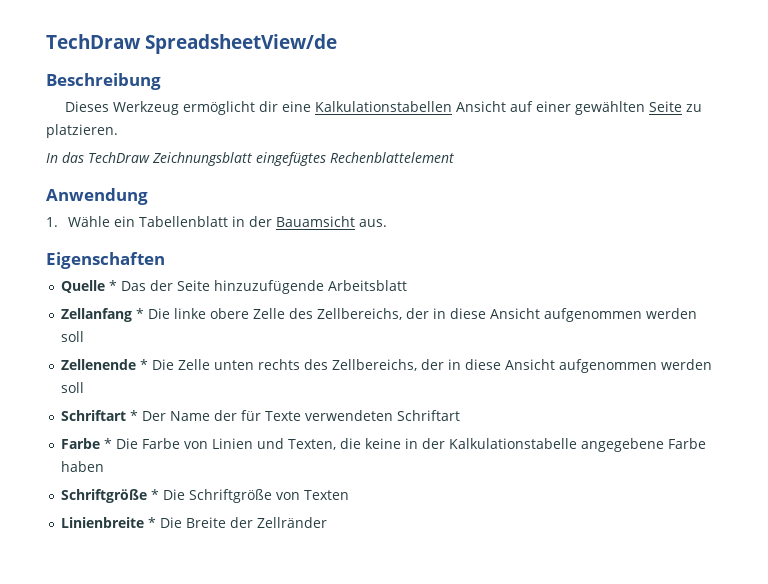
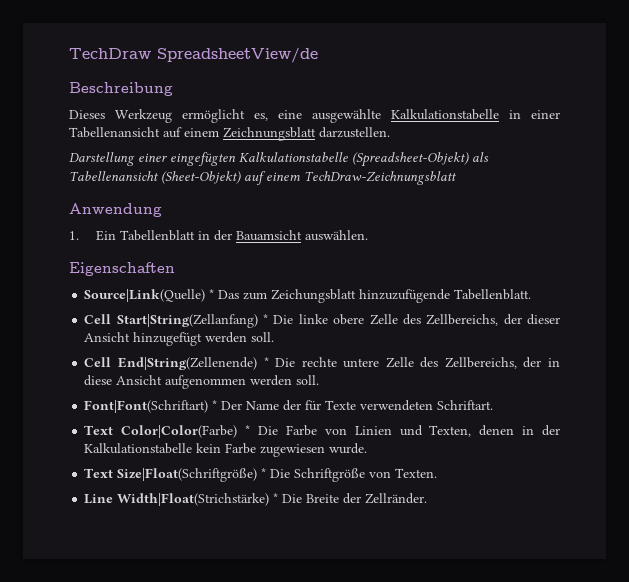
- Dieses Werkzeug ermöglicht dir eine Kalkulationstabellen Ansicht auf einer gewählten Seite zu platzieren.
- In das TechDraw Zeichnungsblatt eingefügtes Rechenblattelement
+ Dieses Werkzeug ermöglicht es, eine ausgewählte Kalkulationstabelle in einer Tabellenansicht auf einem Zeichnungsblatt darzustellen.
+ Darstellung einer eingefügten Kalkulationstabelle (Spreadsheet-Objekt) als Tabellenansicht (Sheet-Objekt) auf einem TechDraw-Zeichnungsblatt
- 1. Wähle ein Tabellenblatt in der Bauamsicht aus.
+ 1. Ein Tabellenblatt in der Bauamsicht auswählen.
- Quelle * Das der Seite hinzuzufügende Arbeitsblatt
- Zellanfang * Die linke obere Zelle des Zellbereichs, der in diese Ansicht aufgenommen werden soll
- Zellenende * Die Zelle unten rechts des Zellbereichs, der in diese Ansicht aufgenommen werden soll
- Schriftart * Der Name der für Texte verwendeten Schriftart
- Farbe * Die Farbe von Linien und Texten, die keine in der Kalkulationstabelle angegebene Farbe haben
- Schriftgröße * Die Schriftgröße von Texten
- Linienbreite * Die Breite der Zellränder
+ Source|Link(Quelle) * Das zum Zeichungsblatt hinzuzufügende Tabellenblatt.
+ Cell Start|String(Zellanfang) * Die linke obere Zelle des Zellbereichs, der dieser Ansicht hinzugefügt werden soll.
+ Cell End|String(Zellenende) * Die rechte untere Zelle des Zellbereichs, der in diese Ansicht aufgenommen werden soll.
+ Font|Font(Schriftart) * Der Name der für Texte verwendeten Schriftart.
+ Text Color|Color(Farbe) * Die Farbe von Linien und Texten, denen in der Kalkulationstabelle kein Farbe zugewiesen wurde.
+ Text Size|Float(Schriftgröße) * Die Schriftgröße von Texten.
+ Line Width|Float(Strichstärke) * Die Breite der Zellränder.

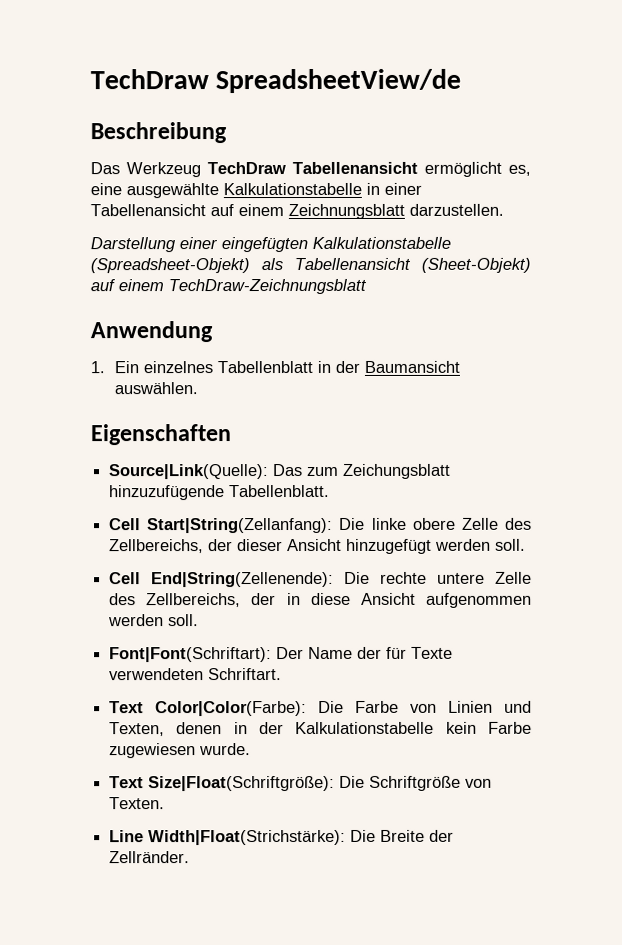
- Dieses Werkzeug ermöglicht es, eine ausgewählte Kalkulationstabelle in einer Tabellenansicht auf einem Zeichnungsblatt darzustellen.
+ Das Werkzeug TechDraw Tabellenansicht ermöglicht es, eine ausgewählte Kalkulationstabelle in einer Tabellenansicht auf einem Zeichnungsblatt darzustellen.
- 1. Ein Tabellenblatt in der Bauamsicht auswählen.
+ 1. Ein einzelnes Tabellenblatt in der Baumansicht auswählen.
- Source|Link(Quelle) * Das zum Zeichungsblatt hinzuzufügende Tabellenblatt.
+ Source|Link(Quelle): Das zum Zeichungsblatt hinzuzufügende Tabellenblatt.
- Cell Start|String(Zellanfang) * Die linke obere Zelle des Zellbereichs, der dieser Ansicht hinzugefügt werden soll.
+ Cell Start|String(Zellanfang): Die linke obere Zelle des Zellbereichs, der dieser Ansicht hinzugefügt werden soll.
- Cell End|String(Zellenende) * Die rechte untere Zelle des Zellbereichs, der in diese Ansicht aufgenommen werden soll.
+ Cell End|String(Zellenende): Die rechte untere Zelle des Zellbereichs, der in diese Ansicht aufgenommen werden soll.
- Font|Font(Schriftart) * Der Name der für Texte verwendeten Schriftart.
+ Font|Font(Schriftart): Der Name der für Texte verwendeten Schriftart.
- Text Color|Color(Farbe) * Die Farbe von Linien und Texten, denen in der Kalkulationstabelle kein Farbe zugewiesen wurde.
+ Text Color|Color(Farbe): Die Farbe von Linien und Texten, denen in der Kalkulationstabelle kein Farbe zugewiesen wurde.
- Text Size|Float(Schriftgröße) * Die Schriftgröße von Texten.
+ Text Size|Float(Schriftgröße): Die Schriftgröße von Texten.
- Line Width|Float(Strichstärke) * Die Breite der Zellränder.
+ Line Width|Float(Strichstärke): Die Breite der Zellränder.

